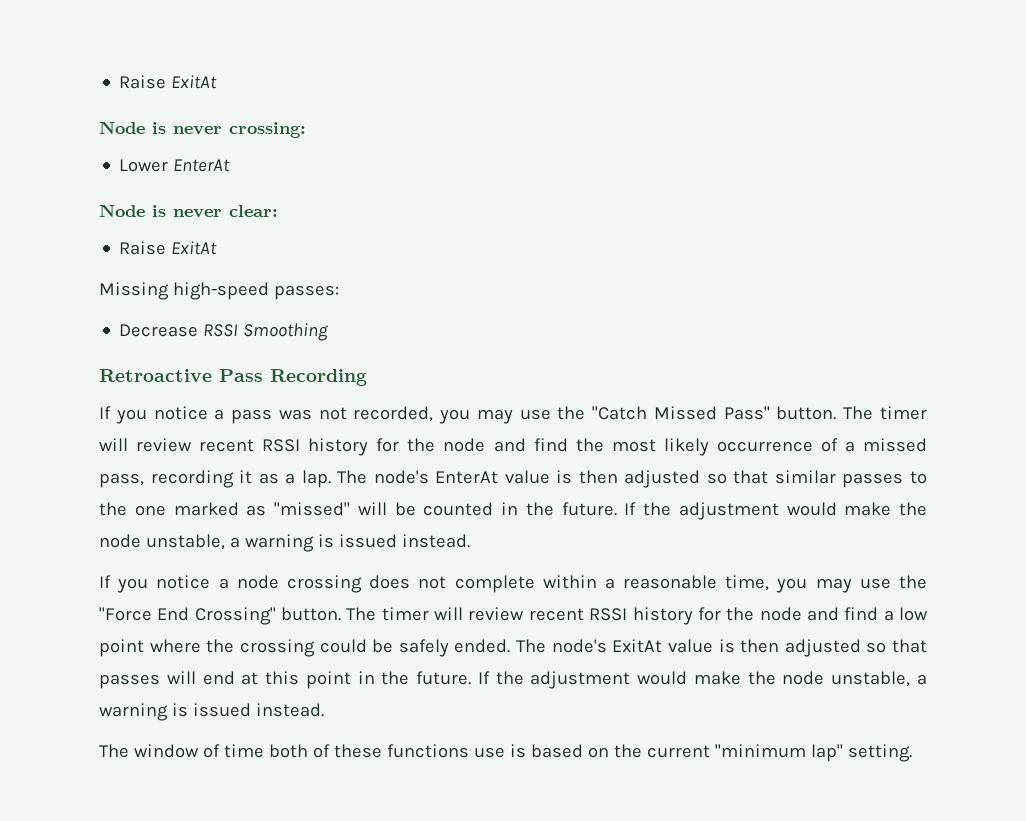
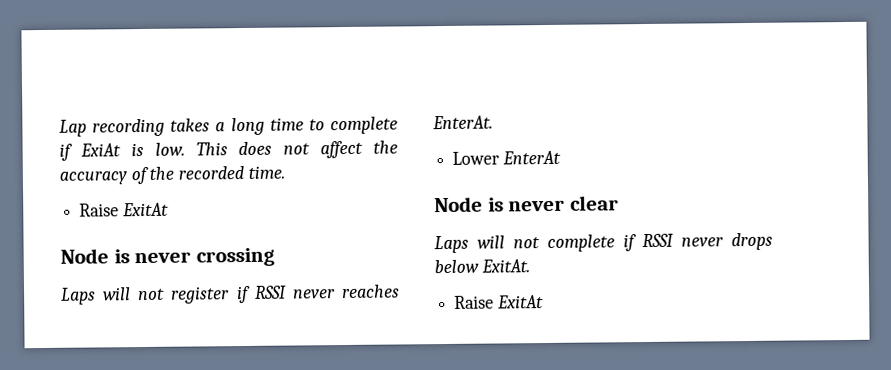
+ Lap recording takes a long time to complete if ExiAt is low. This does not affect the accuracy of the recorded time.
- Node is never crossing:
+ Node is never crossing
+ Laps will not register if RSSI never reaches EnterAt.
- Node is never clear:
+ Node is never clear
+ Laps will not complete if RSSI never drops below ExitAt.
  Raise ExitAt
- Missing high-speed passes:
- Decrease RSSI Smoothing
- Retroactive Pass Recording
- If you notice a pass was not recorded, you may use the "Catch Missed Pass" button. The timer will review recent RSSI history for the node and find the most likely occurrence of a missed pass, recording it as a lap. The node's EnterAt value is then adjusted so that similar passes to the one marked as "missed" will be counted in the future. If the adjustment would make the node unstable, a warning is issued instead.
- If you notice a node crossing does not complete within a reasonable time, you may use the "Force End Crossing" button. The timer will review recent RSSI history for the node and find a low point where the crossing could be safely ended. The node's ExitAt value is then adjusted so that passes will end at this point in the future. If the adjustment would make the node unstable, a warning is issued instead.
- The window of time both of these functions use is based on the current "minimum lap" setting.

